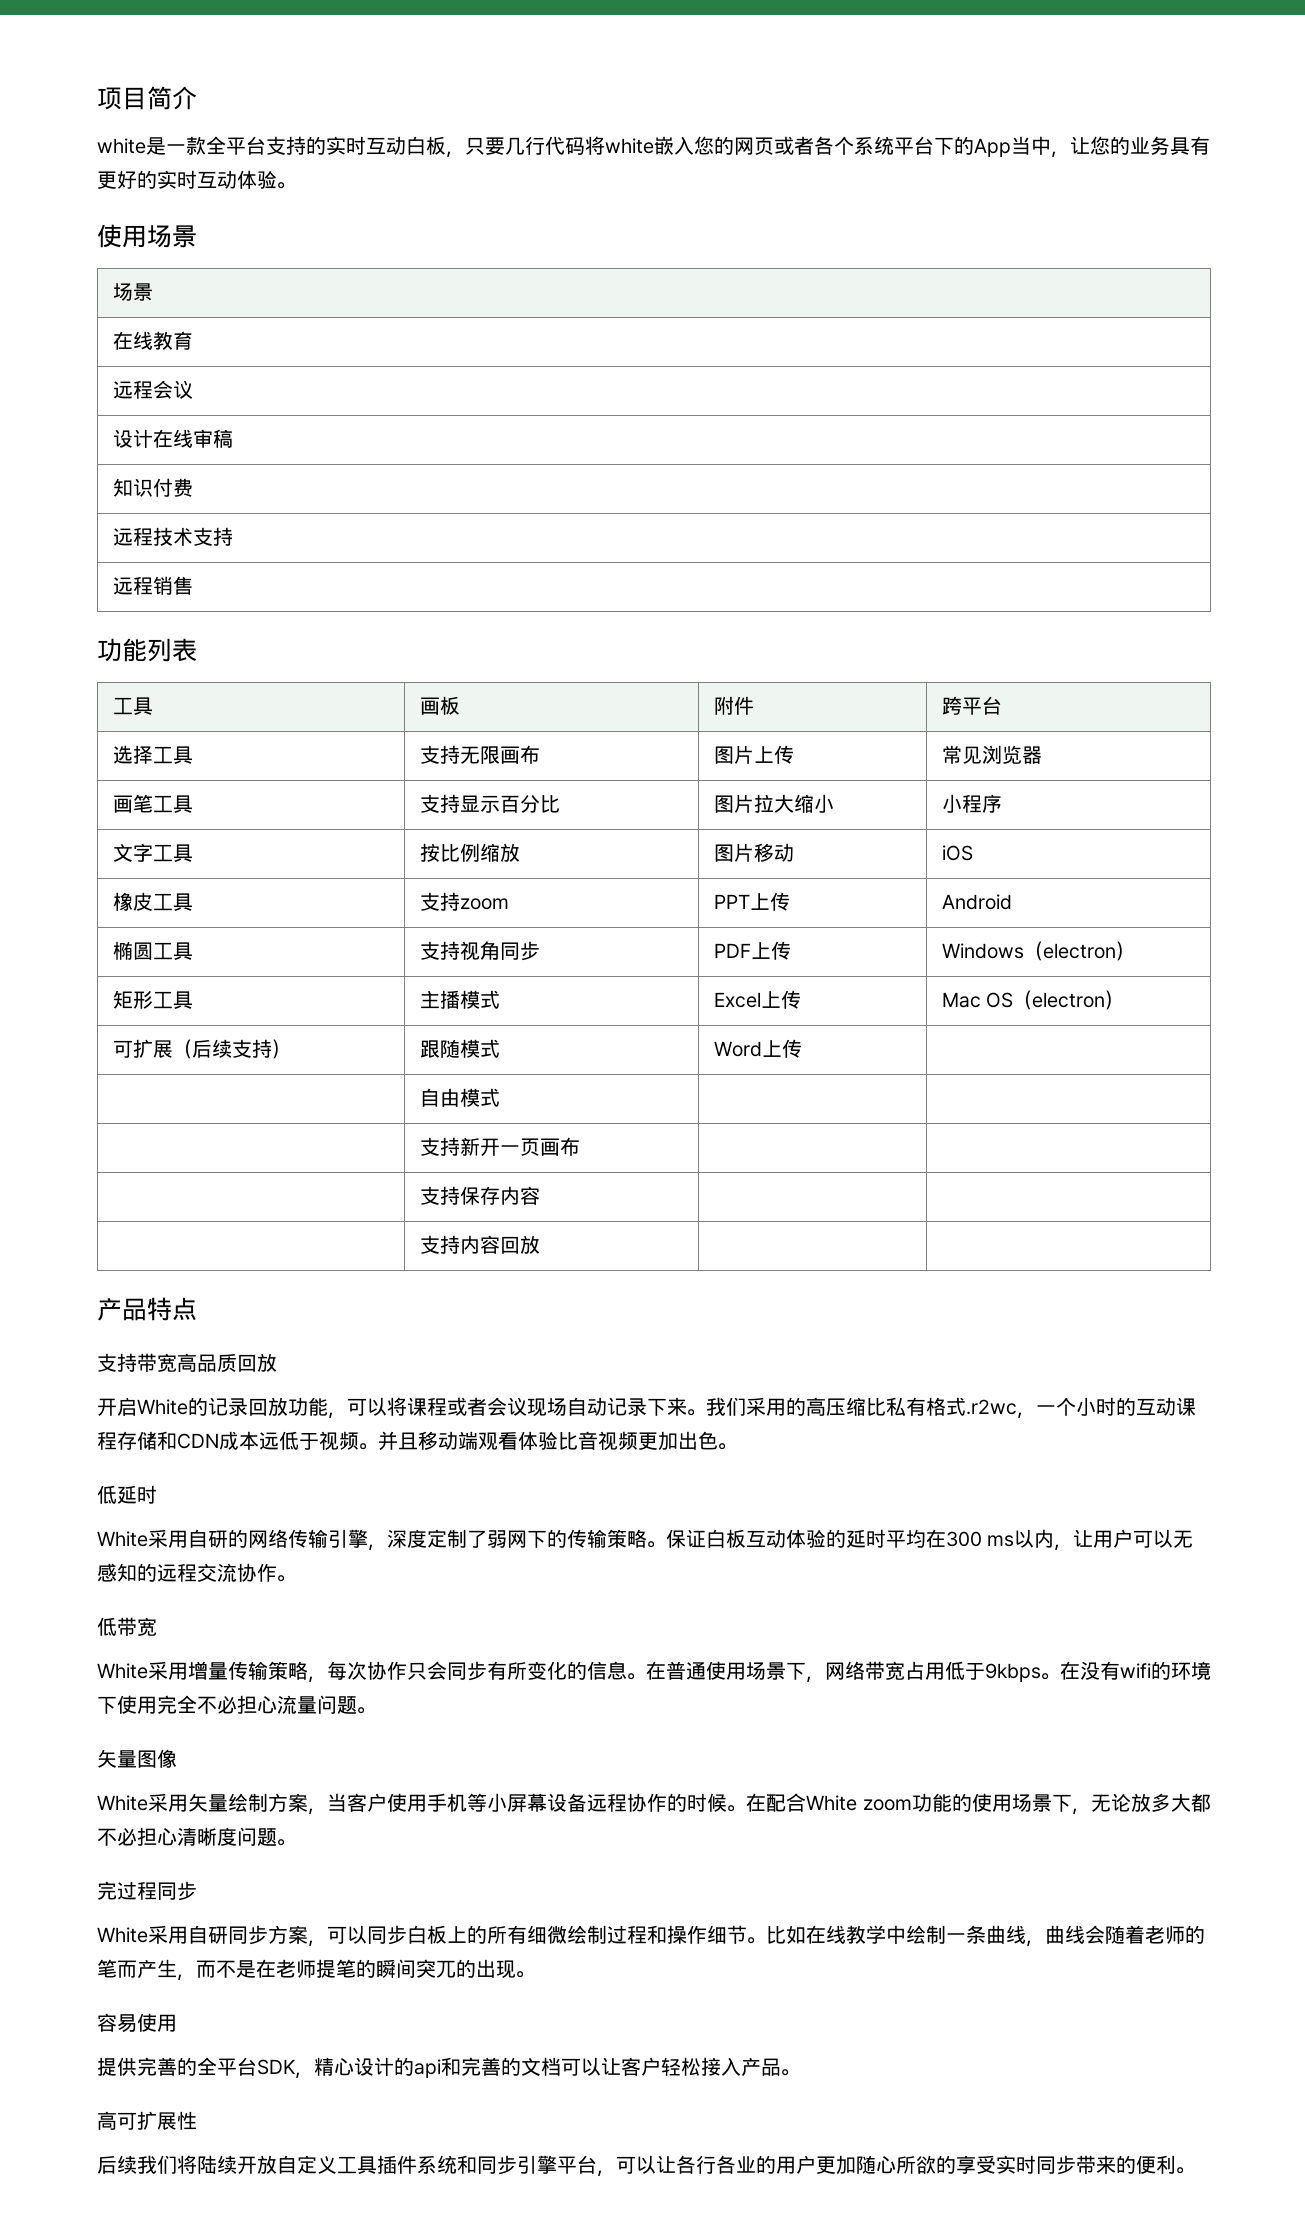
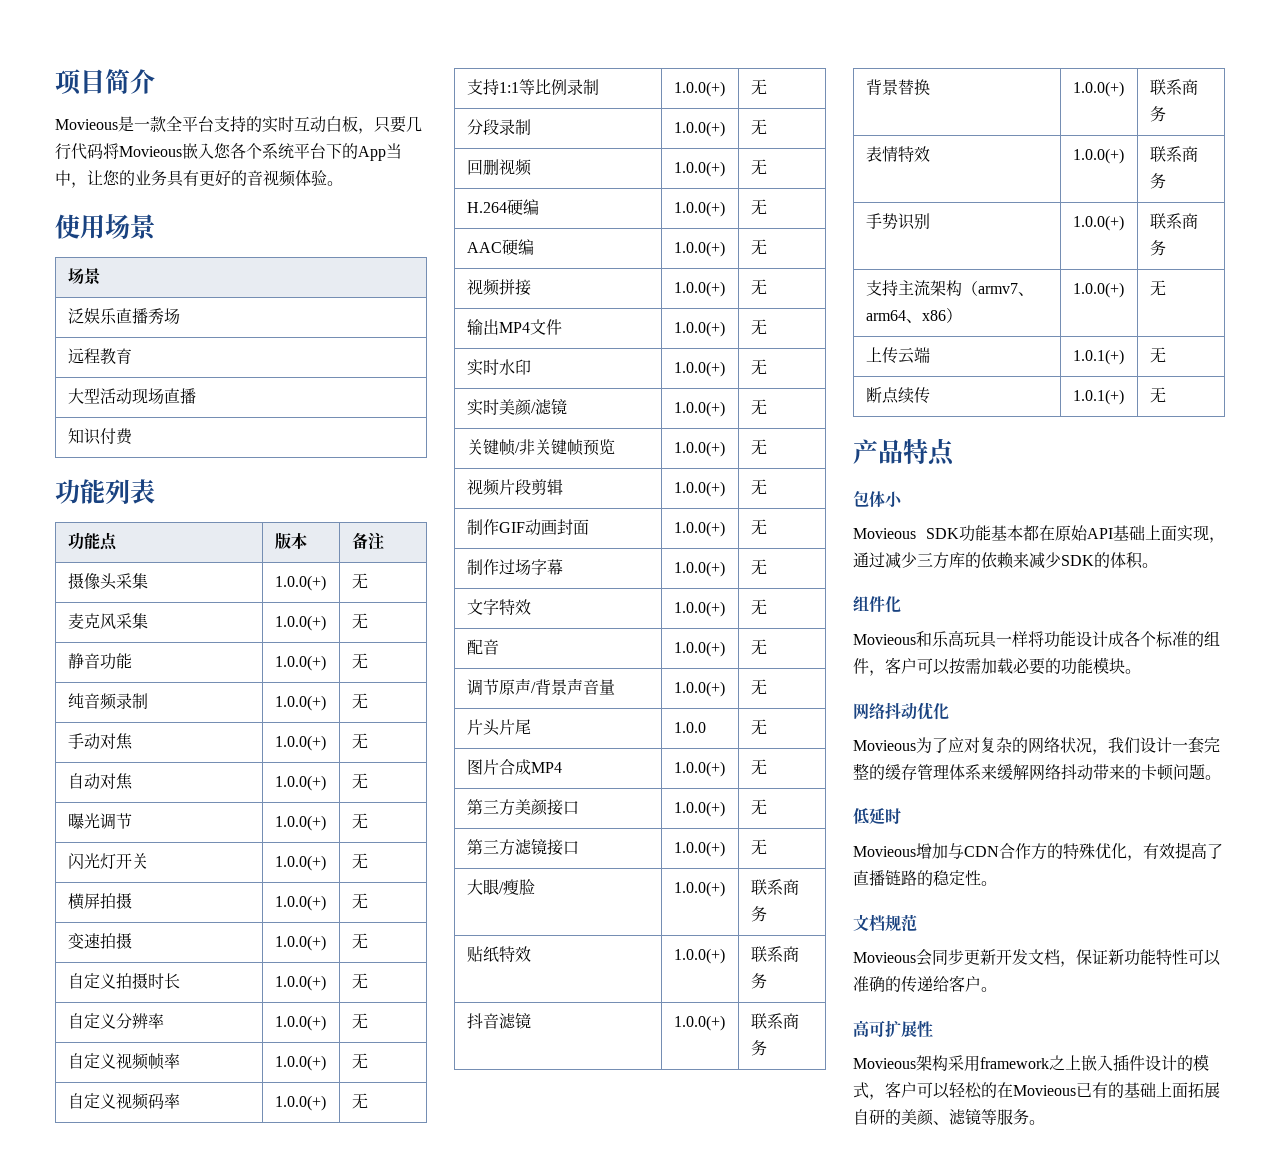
- white是一款全平台支持的实时互动白板，只要几行代码将white嵌入您的网页或者各个系统平台下的App当中，让您的业务具有更好的实时互动体验。
+ Movieous是一款全平台支持的实时互动白板，只要几行代码将Movieous嵌入您各个系统平台下的App当中，让您的业务具有更好的音视频体验。
- 在线教育
- 远程会议
- 设计在线审稿
+ 泛娱乐直播秀场
+ 远程教育
+ 大型活动现场直播
  知识付费
- 远程技术支持
- 远程销售
  功能列表
- 工具 | 画板 | 附件 | 跨平台
- 选择工具 | 支持无限画布 | 图片上传 | 常见浏览器
- 画笔工具 | 支持显示百分比 | 图片拉大缩小 | 小程序
- 文字工具 | 按比例缩放 | 图片移动 | iOS
- 橡皮工具 | 支持zoom | PPT上传 | Android
- 椭圆工具 | 支持视角同步 | PDF上传 | Windows（electron）
- 矩形工具 | 主播模式 | Excel上传 | Mac OS（electron）
- 可扩展（后续支持） | 跟随模式 | Word上传 |
- | 自由模式 | |
- | 支持新开一页画布 | |
- | 支持保存内容 | |
- | 支持内容回放 | |
+ 功能点 | 版本 | 备注
+ 摄像头采集 | 1.0.0(+) | 无
+ 麦克风采集 | 1.0.0(+) | 无
+ 静音功能 | 1.0.0(+) | 无
+ 纯音频录制 | 1.0.0(+) | 无
+ 手动对焦 | 1.0.0(+) | 无
+ 自动对焦 | 1.0.0(+) | 无
+ 曝光调节 | 1.0.0(+) | 无
+ 闪光灯开关 | 1.0.0(+) | 无
+ 横屏拍摄 | 1.0.0(+) | 无
+ 变速拍摄 | 1.0.0(+) | 无
+ 自定义拍摄时长 | 1.0.0(+) | 无
+ 自定义分辨率 | 1.0.0(+) | 无
+ 自定义视频帧率 | 1.0.0(+) | 无
+ 自定义视频码率 | 1.0.0(+) | 无
+ 支持1:1等比例录制 | 1.0.0(+) | 无
+ 分段录制 | 1.0.0(+) | 无
+ 回删视频 | 1.0.0(+) | 无
+ H.264硬编 | 1.0.0(+) | 无
+ AAC硬编 | 1.0.0(+) | 无
+ 视频拼接 | 1.0.0(+) | 无
+ 输出MP4文件 | 1.0.0(+) | 无
+ 实时水印 | 1.0.0(+) | 无
+ 实时美颜/滤镜 | 1.0.0(+) | 无
+ 关键帧/非关键帧预览 | 1.0.0(+) | 无
+ 视频片段剪辑 | 1.0.0(+) | 无
+ 制作GIF动画封面 | 1.0.0(+) | 无
+ 制作过场字幕 | 1.0.0(+) | 无
+ 文字特效 | 1.0.0(+) | 无
+ 配音 | 1.0.0(+) | 无
+ 调节原声/背景声音量 | 1.0.0(+) | 无
+ 片头片尾 | 1.0.0 | 无
+ 图片合成MP4 | 1.0.0(+) | 无
+ 第三方美颜接口 | 1.0.0(+) | 无
+ 第三方滤镜接口 | 1.0.0(+) | 无
+ 大眼/瘦脸 | 1.0.0(+) | 联系商务
+ 贴纸特效 | 1.0.0(+) | 联系商务
+ 抖音滤镜 | 1.0.0(+) | 联系商务
+ 背景替换 | 1.0.0(+) | 联系商务
+ 表情特效 | 1.0.0(+) | 联系商务
+ 手势识别 | 1.0.0(+) | 联系商务
+ 支持主流架构（armv7、arm64、x86） | 1.0.0(+) | 无
+ 上传云端 | 1.0.1(+) | 无
+ 断点续传 | 1.0.1(+) | 无
  产品特点
- 支持带宽高品质回放
- 开启White的记录回放功能，可以将课程或者会议现场自动记录下来。我们采用的高压缩比私有格式.r2wc，一个小时的互动课程存储和CDN成本远低于视频。并且移动端观看体验比音视频更加出色。
+ 包体小
+ Movieous SDK功能基本都在原始API基础上面实现，通过减少三方库的依赖来减少SDK的体积。
+ 组件化
+ Movieous和乐高玩具一样将功能设计成各个标准的组件，客户可以按需加载必要的功能模块。
+ 网络抖动优化
+ Movieous为了应对复杂的网络状况，我们设计一套完整的缓存管理体系来缓解网络抖动带来的卡顿问题。
  低延时
- White采用自研的网络传输引擎，深度定制了弱网下的传输策略。保证白板互动体验的延时平均在300 ms以内，让用户可以无感知的远程交流协作。
- 低带宽
- White采用增量传输策略，每次协作只会同步有所变化的信息。在普通使用场景下，网络带宽占用低于9kbps。在没有wifi的环境下使用完全不必担心流量问题。
- 矢量图像
- White采用矢量绘制方案，当客户使用手机等小屏幕设备远程协作的时候。在配合White zoom功能的使用场景下，无论放多大都不必担心清晰度问题。
- 完过程同步
- White采用自研同步方案，可以同步白板上的所有细微绘制过程和操作细节。比如在线教学中绘制一条曲线，曲线会随着老师的笔而产生，而不是在老师提笔的瞬间突兀的出现。
- 容易使用
- 提供完善的全平台SDK，精心设计的api和完善的文档可以让客户轻松接入产品。
+ Movieous增加与CDN合作方的特殊优化，有效提高了直播链路的稳定性。
+ 文档规范
+ Movieous会同步更新开发文档，保证新功能特性可以准确的传递给客户。
  高可扩展性
- 后续我们将陆续开放自定义工具插件系统和同步引擎平台，可以让各行各业的用户更加随心所欲的享受实时同步带来的便利。
+ Movieous架构采用framework之上嵌入插件设计的模式，客户可以轻松的在Movieous已有的基础上面拓展自研的美颜、滤镜等服务。

